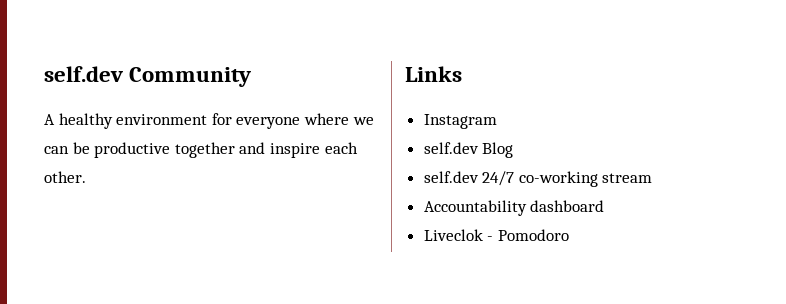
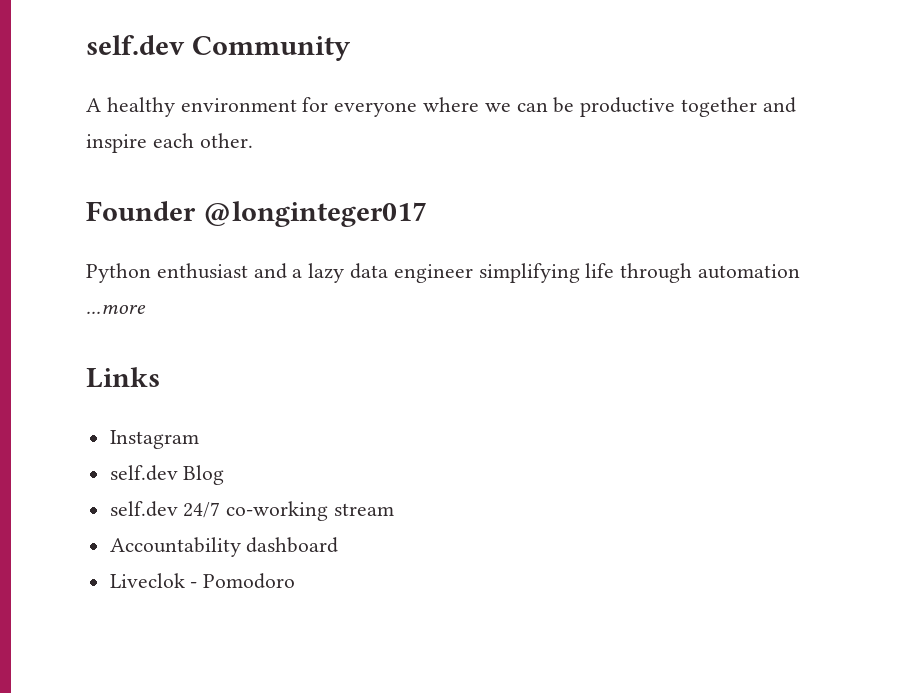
+ Founder @longinteger017
+ Python enthusiast and a lazy data engineer simplifying life through automation ...more

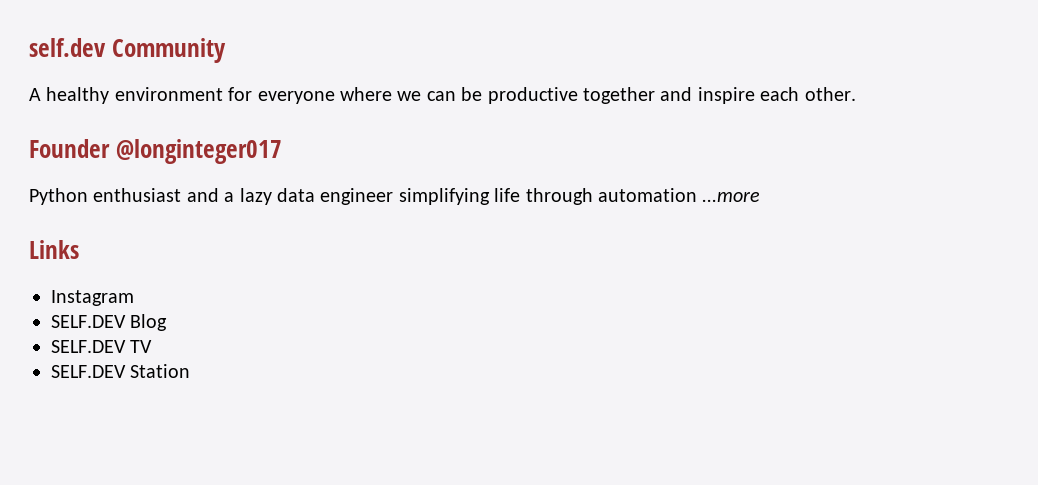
- self.dev Blog
+ SELF.DEV Blog
- self.dev 24/7 co-working stream
- Accountability dashboard
- Liveclok - Pomodoro
+ SELF.DEV TV
+ SELF.DEV Station

